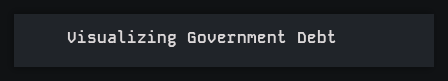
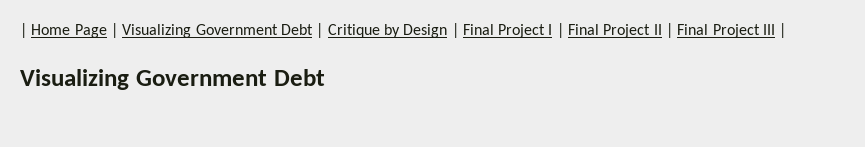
+ | Home Page | Visualizing Government Debt | Critique by Design | Final Project I | Final Project II | Final Project III |

